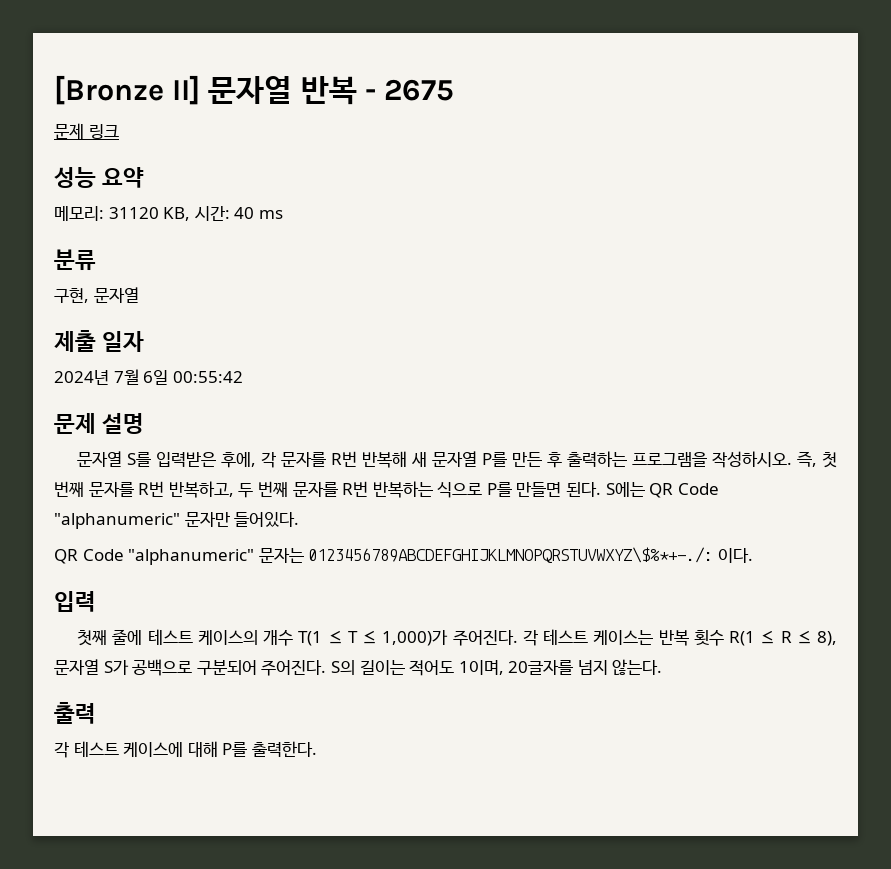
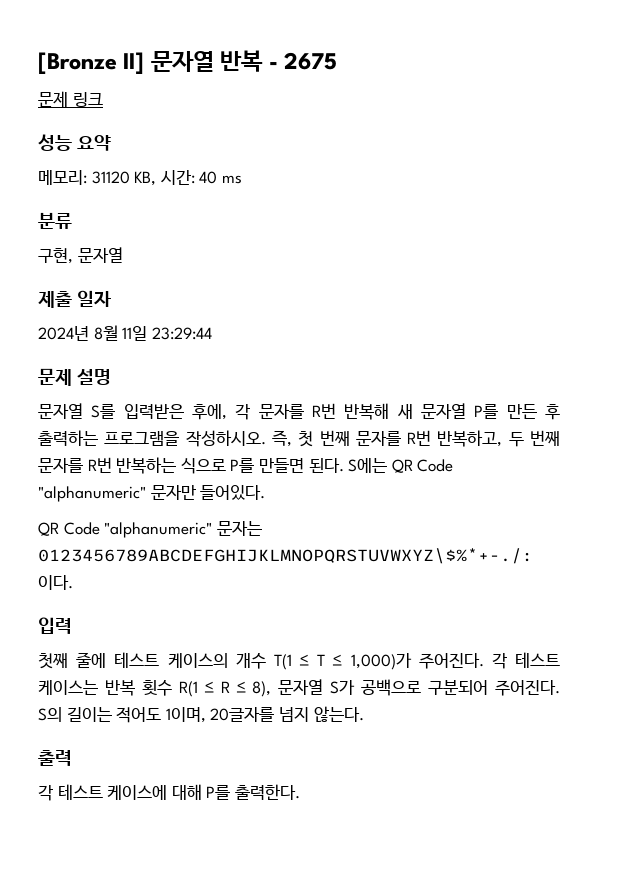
- 2024년 7월 6일 00:55:42
+ 2024년 8월 11일 23:29:44

